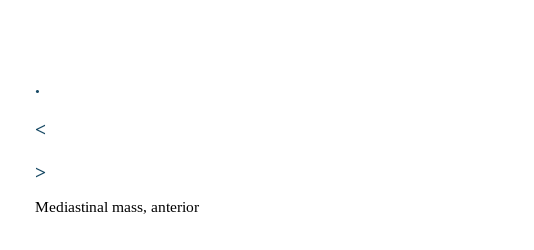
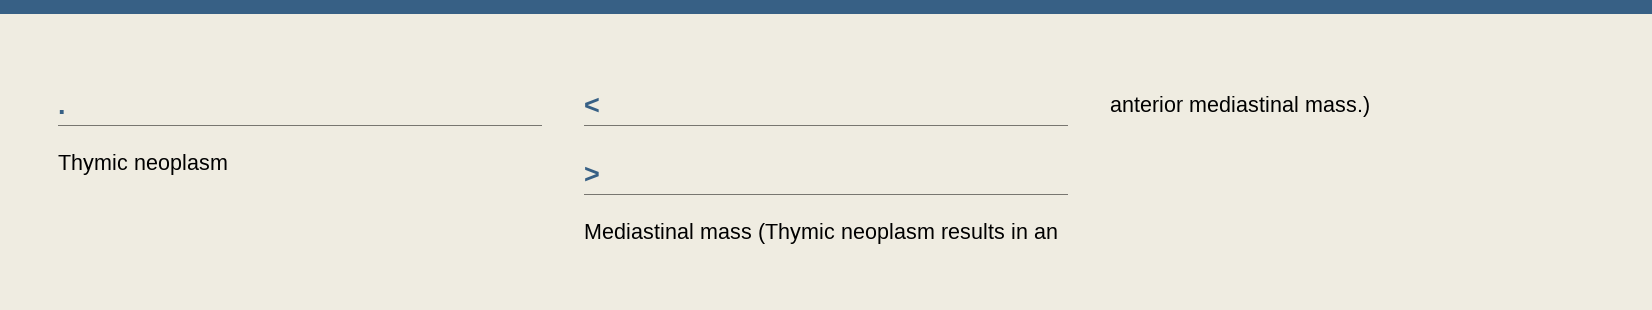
+ Thymic neoplasm
- Mediastinal mass, anterior
+ Mediastinal mass (Thymic neoplasm results in an anterior mediastinal mass.)

